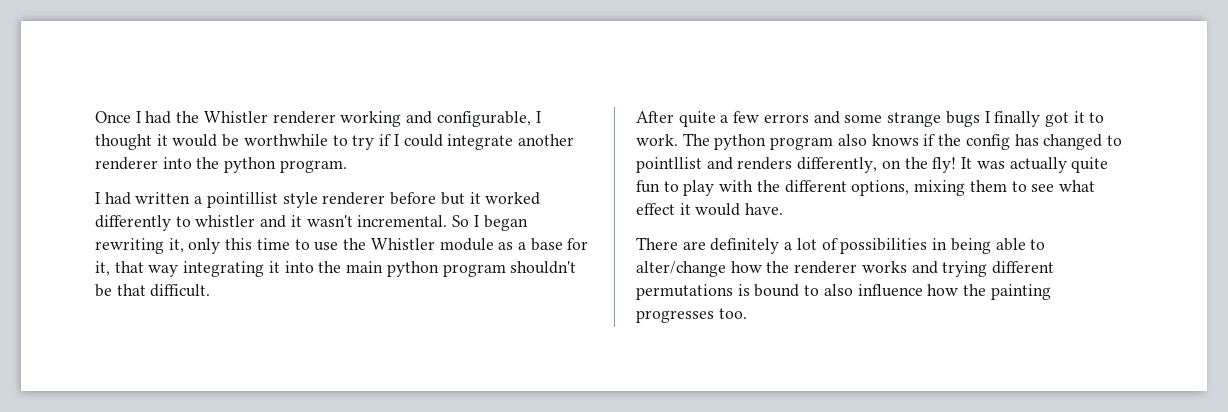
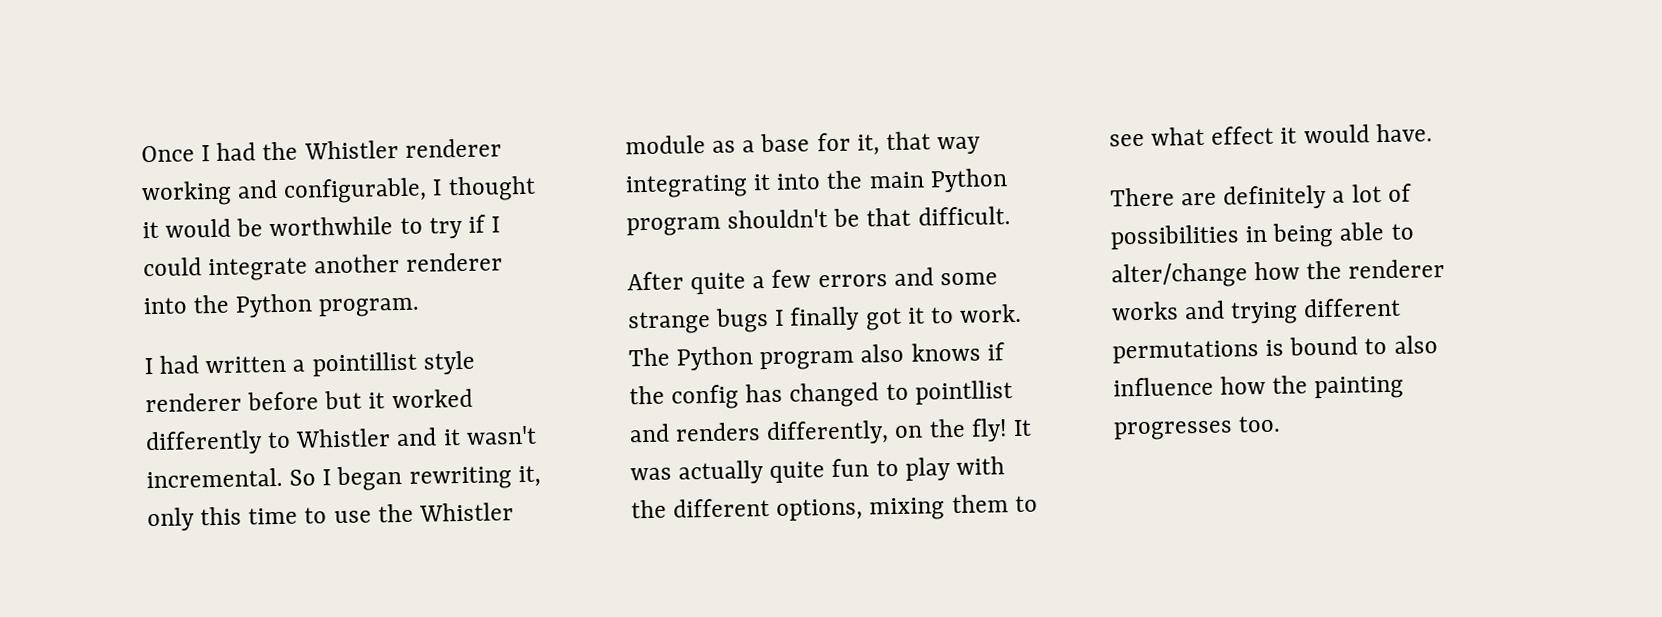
- Once I had the Whistler renderer working and configurable, I thought it would be worthwhile to try if I could integrate another renderer into the python program.
+ Once I had the Whistler renderer working and configurable, I thought it would be worthwhile to try if I could integrate another renderer into the Python program.
- I had written a pointillist style renderer before but it worked differently to whistler and it wasn't incremental.
+ I had written a pointillist style renderer before but it worked differently to Whistler and it wasn't incremental.
- So I began rewriting it, only this time to use the Whistler module as a base for it, that way integrating it into the main python program shouldn't be that difficult.
+ So I began rewriting it, only this time to use the Whistler module as a base for it, that way integrating it into the main Python program shouldn't be that difficult.
- The python program also knows if the config has changed to pointllist and renders differently, on the fly!
+ The Python program also knows if the config has changed to pointllist and renders differently, on the fly!

